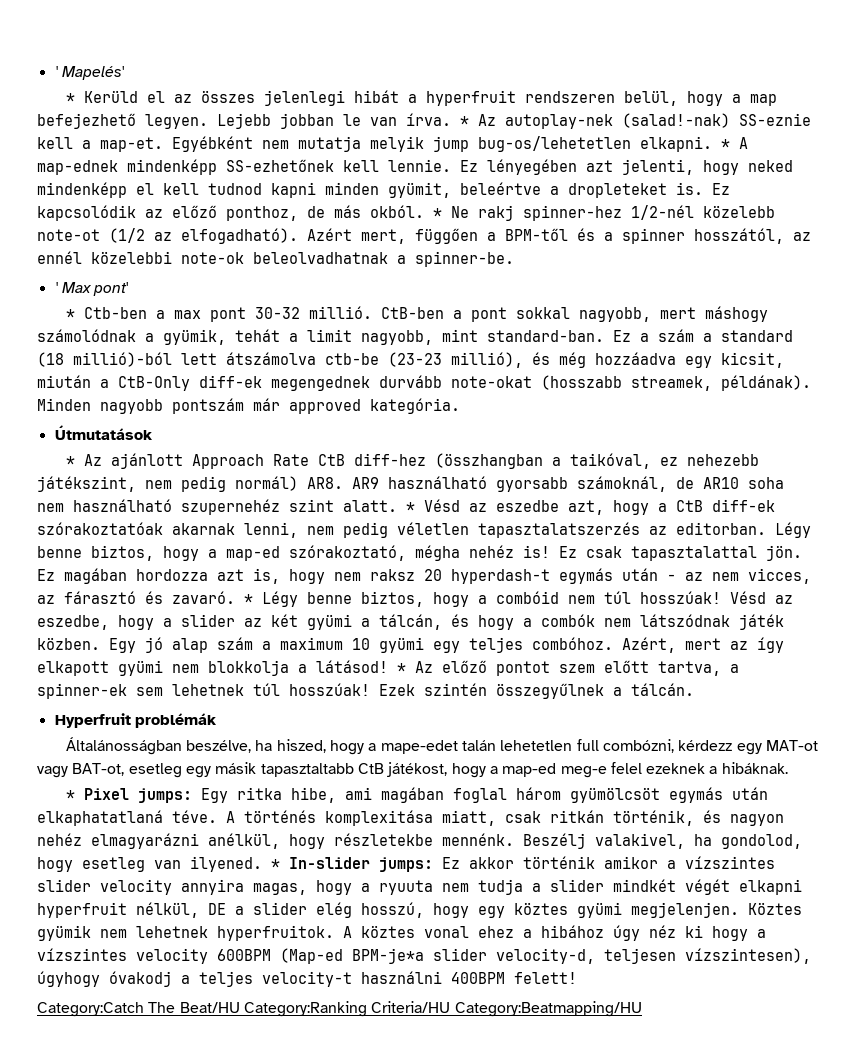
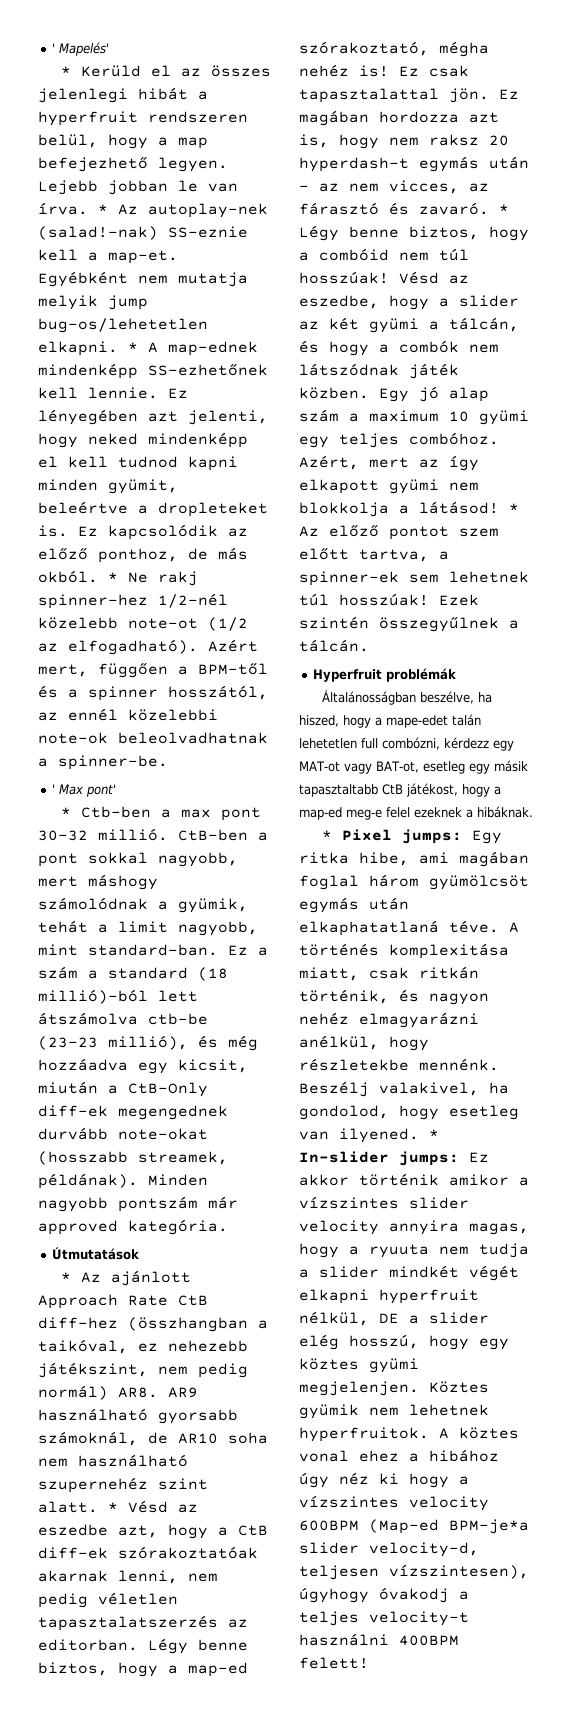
- Category:Catch The Beat/HU Category:Ranking Criteria/HU Category:Beatmapping/HU

